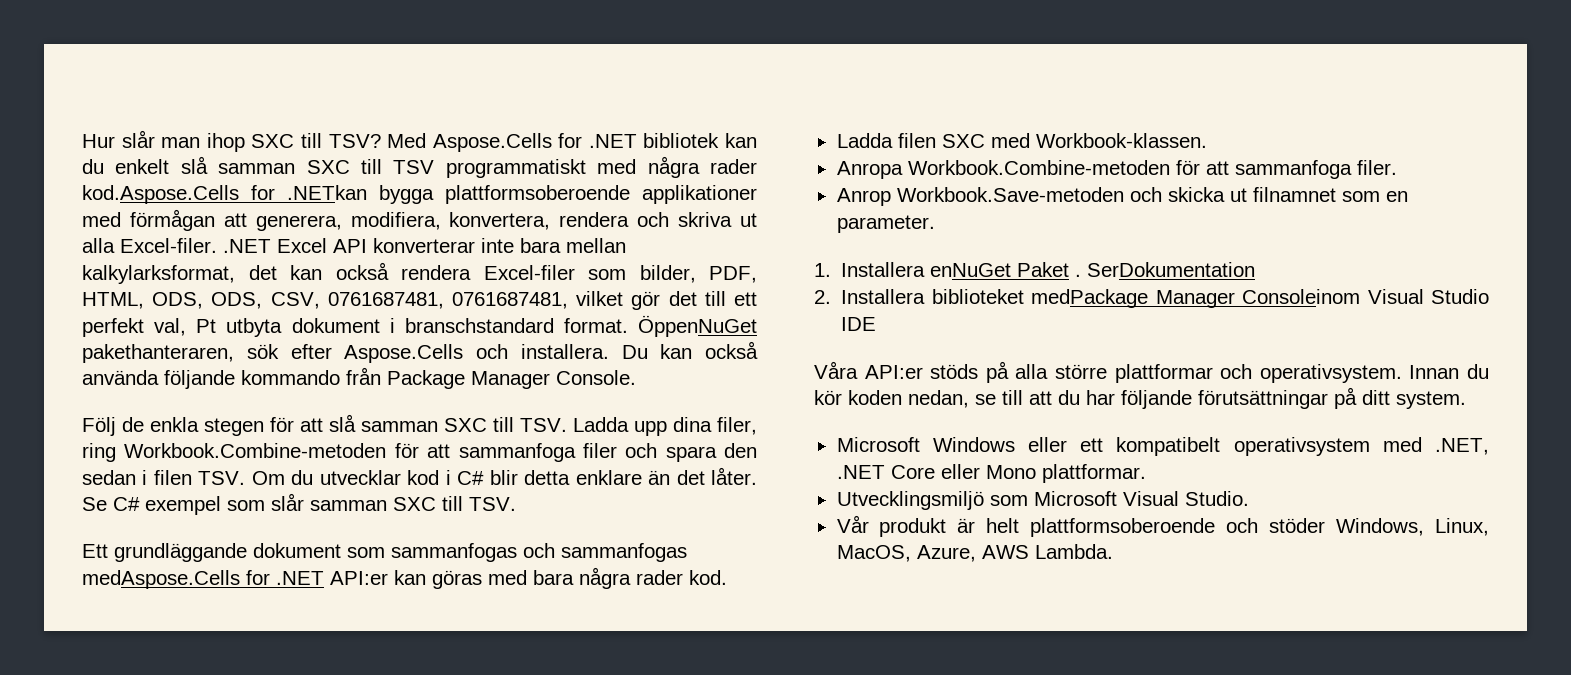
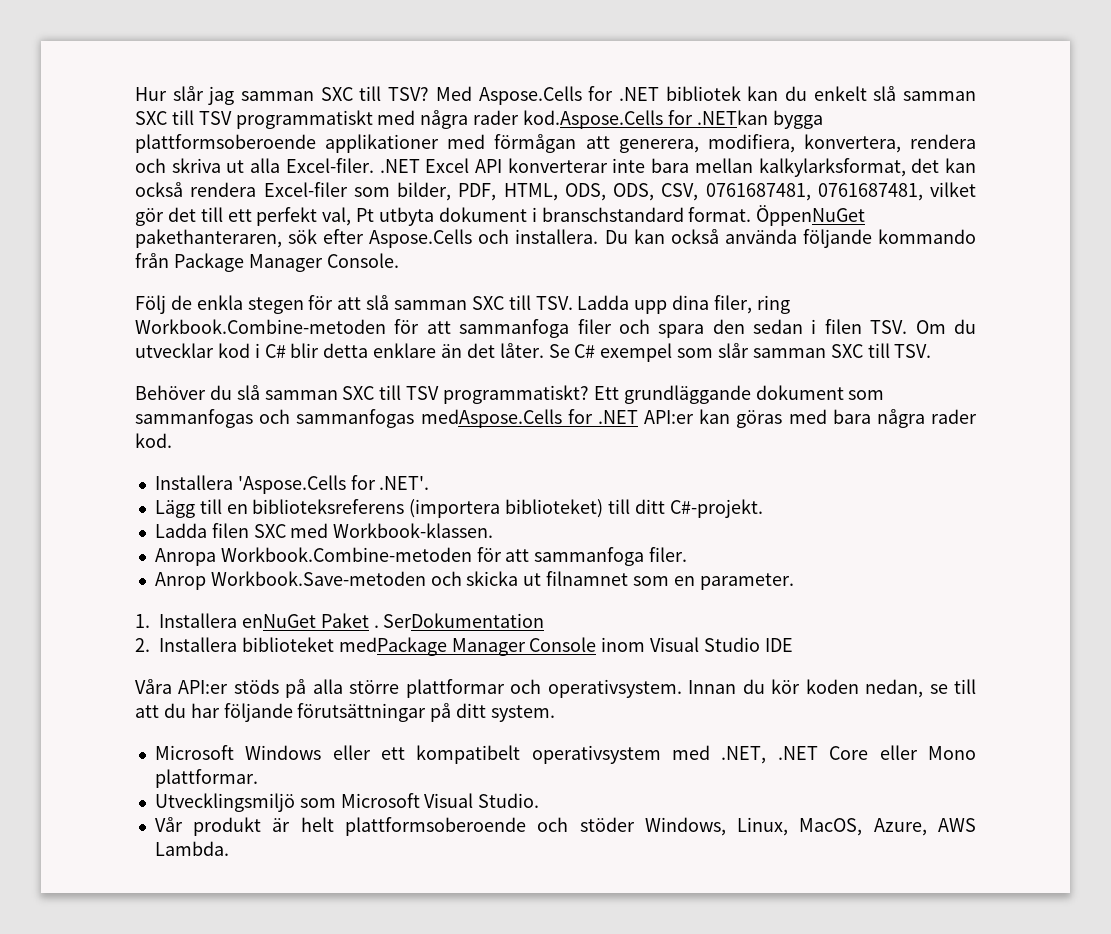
- Hur slår man ihop SXC till TSV?
+ Hur slår jag samman SXC till TSV?
+ Behöver du slå samman SXC till TSV programmatiskt?
+ Installera 'Aspose.Cells for .NET'.
+ Lägg till en biblioteksreferens (importera biblioteket) till ditt C#-projekt.
- 2. Installera biblioteket medPackage Manager Consoleinom Visual Studio IDE
+ 2. Installera biblioteket medPackage Manager Console inom Visual Studio IDE

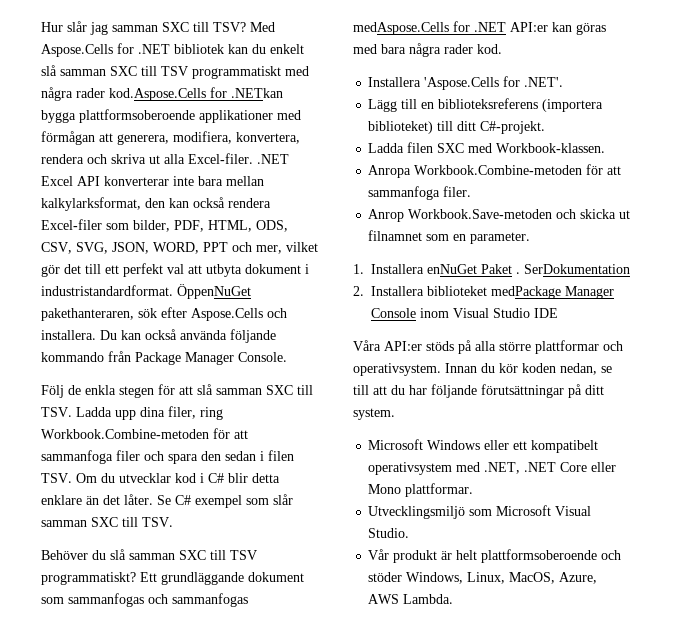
- Med Aspose.Cells for .NET bibliotek kan du enkelt slå samman SXC till TSV programmatiskt med några rader kod.Aspose.Cells for .NETkan bygga plattformsoberoende applikationer med förmågan att generera, modifiera, konvertera, rendera och skriva ut alla Excel-filer. .NET Excel API konverterar inte bara mellan kalkylarksformat, det kan också rendera Excel-filer som bilder, PDF, HTML, ODS, ODS, CSV, 0761687481, 0761687481, vilket gör det till ett perfekt val, Pt utbyta dokument i branschstandard format.
+ Med Aspose.Cells for .NET bibliotek kan du enkelt slå samman SXC till TSV programmatiskt med några rader kod.Aspose.Cells for .NETkan bygga plattformsoberoende applikationer med förmågan att generera, modifiera, konvertera, rendera och skriva ut alla Excel-filer. .NET Excel API konverterar inte bara mellan kalkylarksformat, den kan också rendera Excel-filer som bilder, PDF, HTML, ODS, CSV, SVG, JSON, WORD, PPT och mer, vilket gör det till ett perfekt val att utbyta dokument i industristandardformat.

